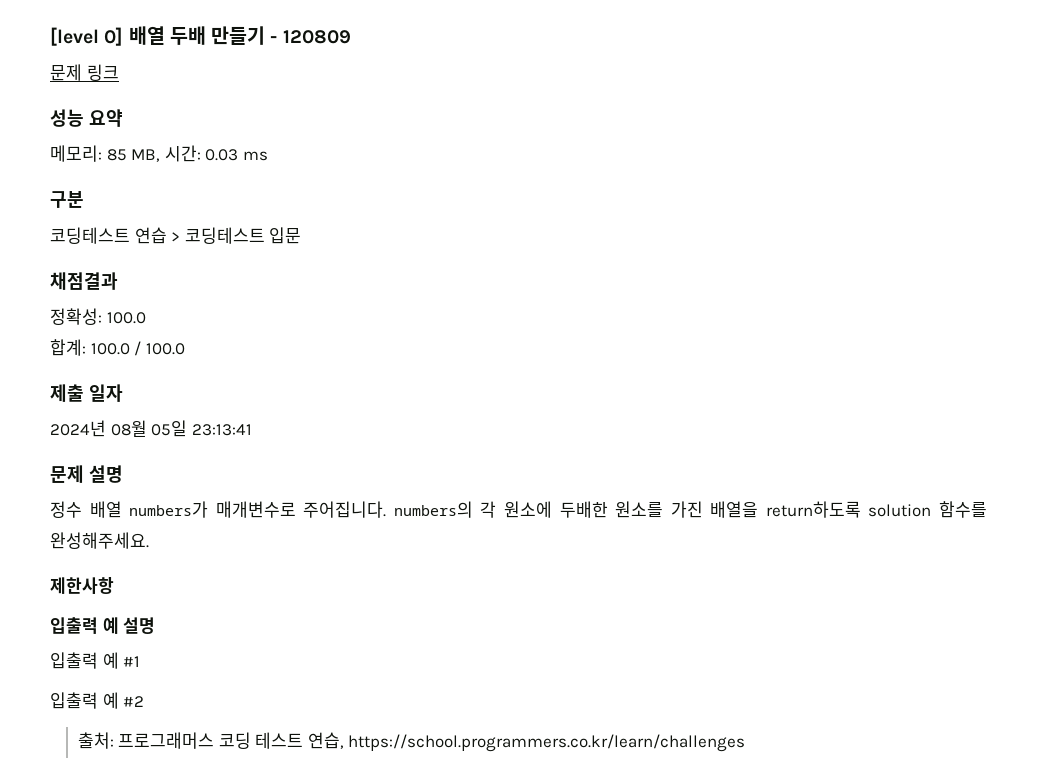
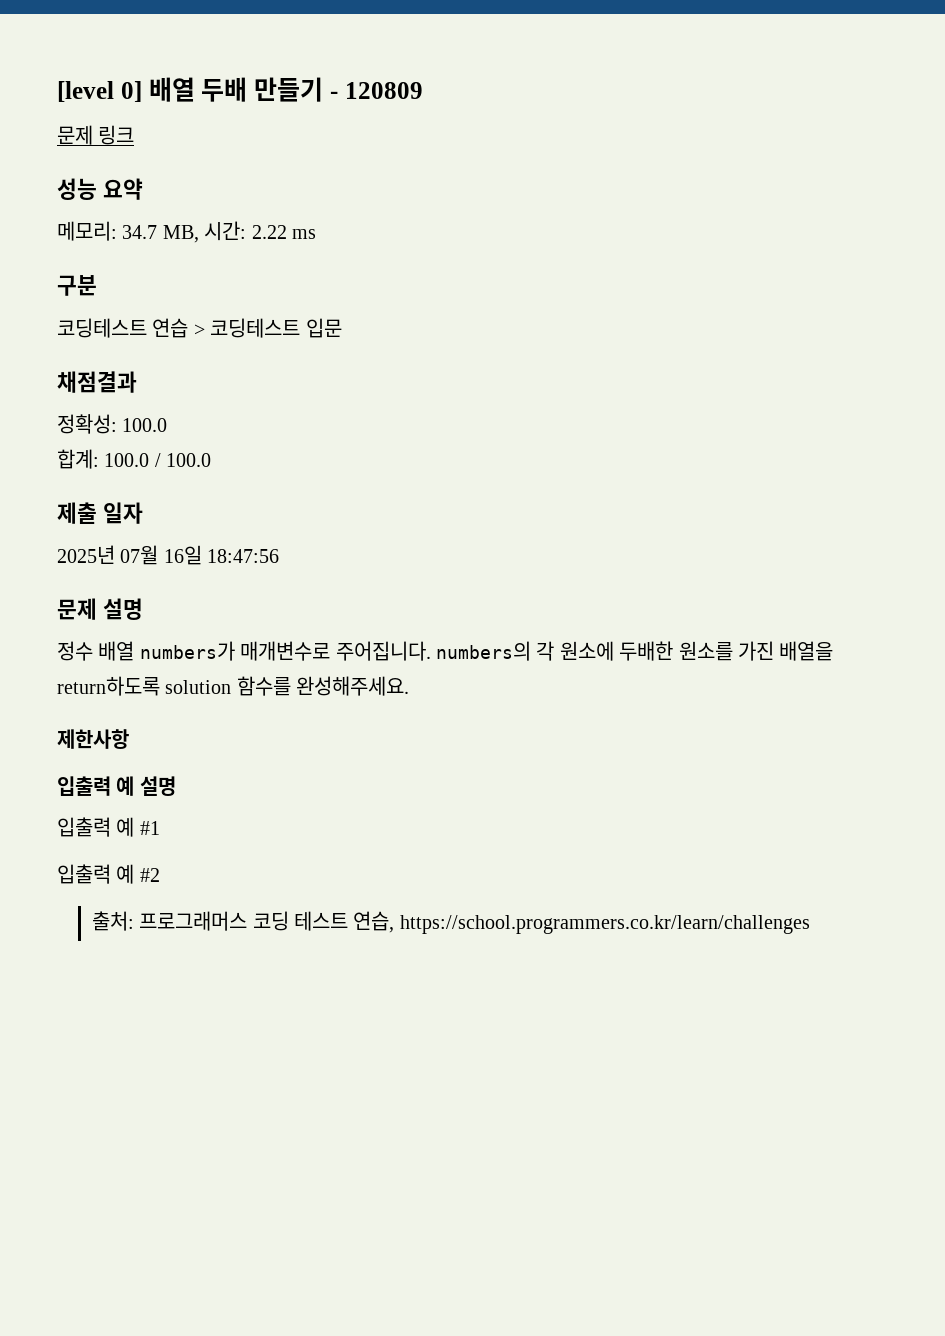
- 메모리: 85 MB, 시간: 0.03 ms
+ 메모리: 34.7 MB, 시간: 2.22 ms
- 2024년 08월 05일 23:13:41
+ 2025년 07월 16일 18:47:56

